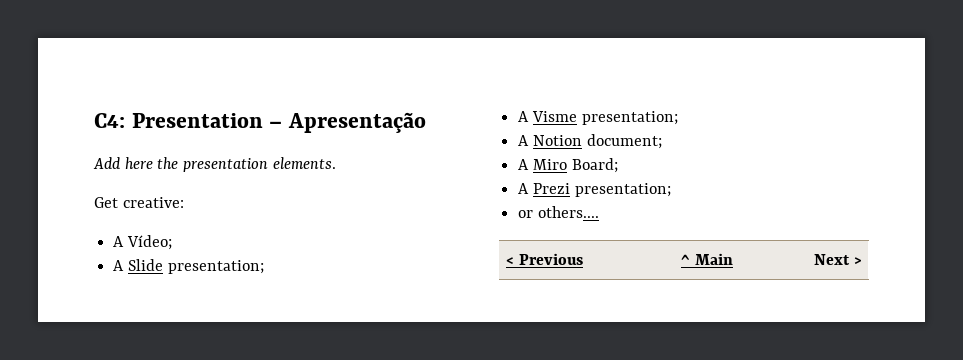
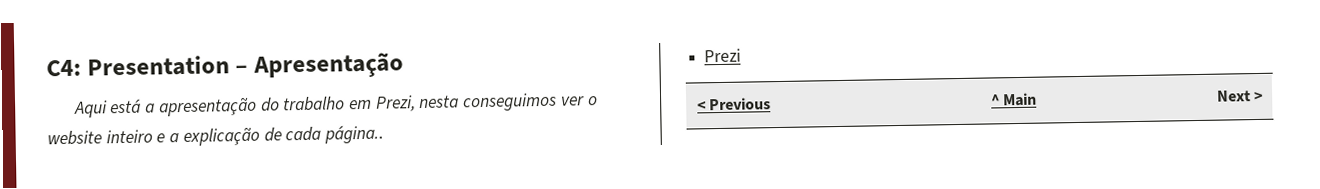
- Add here the presentation elements.
- Get creative:
- A Vídeo;
- A Slide presentation;
- A Visme presentation;
- A Notion document;
- A Miro Board;
- A Prezi presentation;
- or others....
+ Aqui está a apresentação do trabalho em Prezi, nesta conseguimos ver o website inteiro e a explicação de cada página..
+ Prezi

